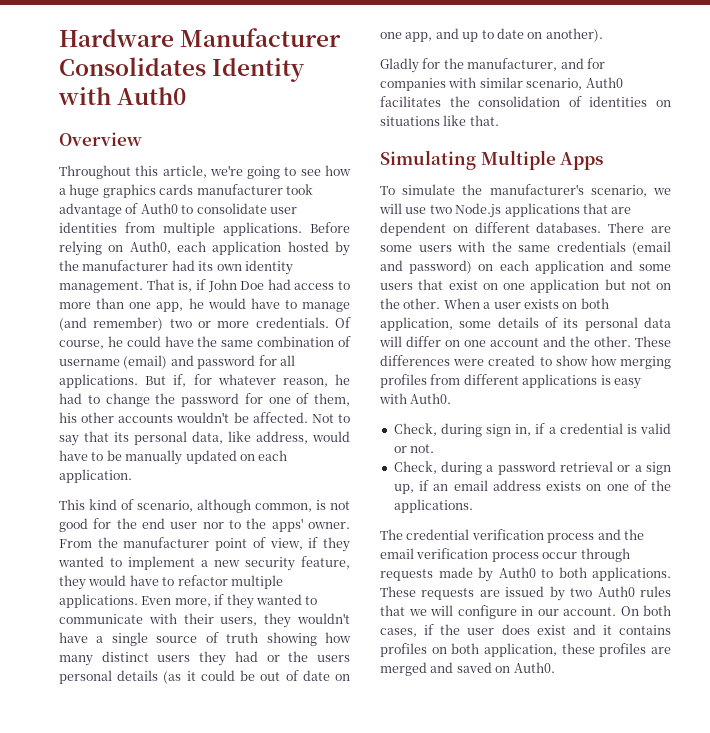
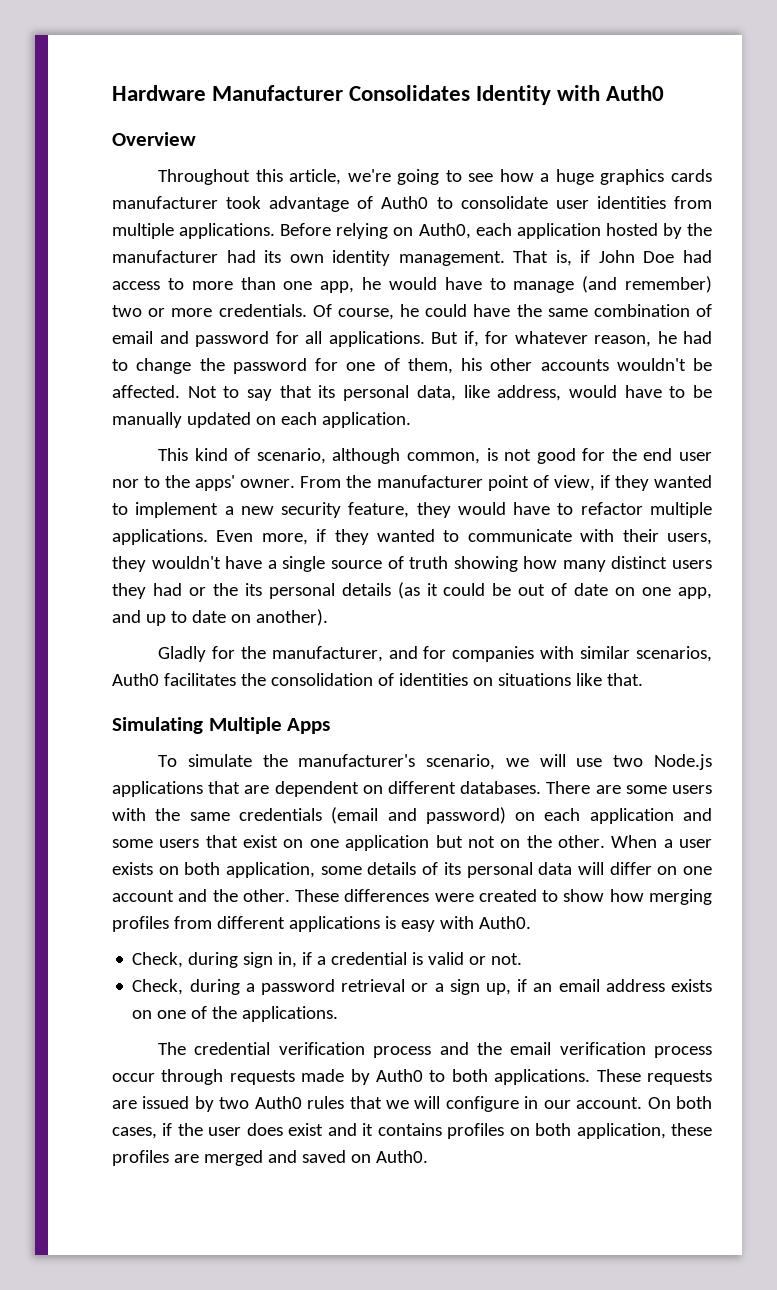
- Of course, he could have the same combination of username (email) and password for all applications.
+ Of course, he could have the same combination of email and password for all applications.
- Even more, if they wanted to communicate with their users, they wouldn't have a single source of truth showing how many distinct users they had or the users personal details (as it could be out of date on one app, and up to date on another).
+ Even more, if they wanted to communicate with their users, they wouldn't have a single source of truth showing how many distinct users they had or the its personal details (as it could be out of date on one app, and up to date on another).
- Gladly for the manufacturer, and for companies with similar scenario, Auth0 facilitates the consolidation of identities on situations like that.
+ Gladly for the manufacturer, and for companies with similar scenarios, Auth0 facilitates the consolidation of identities on situations like that.

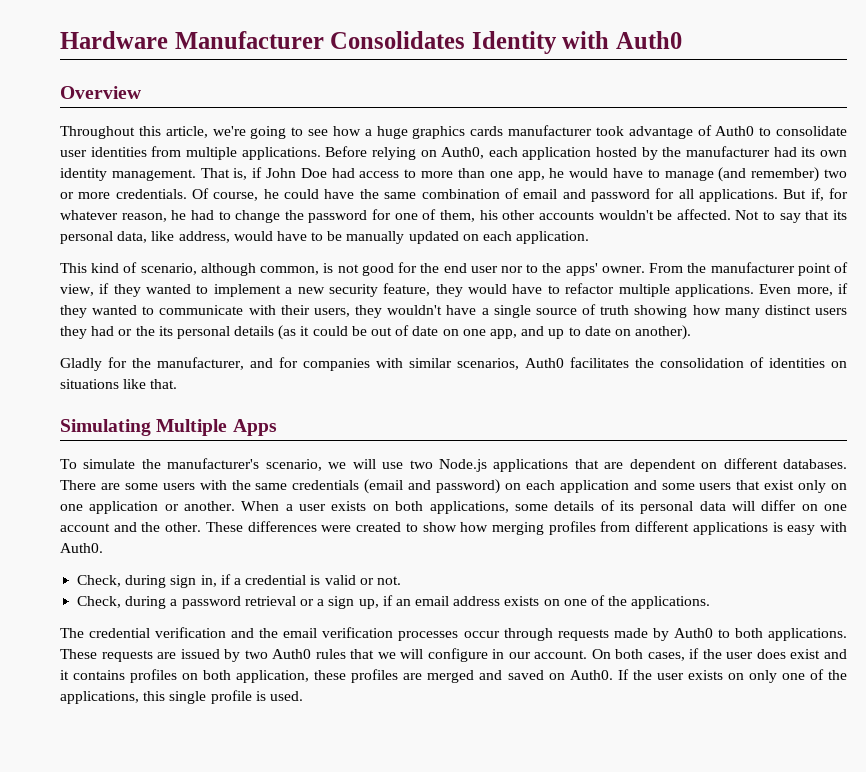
- There are some users with the same credentials (email and password) on each application and some users that exist on one application but not on the other.
+ There are some users with the same credentials (email and password) on each application and some users that exist only on one application or another.
- When a user exists on both application, some details of its personal data will differ on one account and the other.
+ When a user exists on both applications, some details of its personal data will differ on one account and the other.
- The credential verification process and the email verification process occur through requests made by Auth0 to both applications.
+ The credential verification and the email verification processes occur through requests made by Auth0 to both applications.
+ If the user exists on only one of the applications, this single profile is used.

